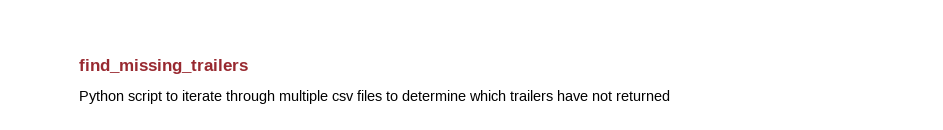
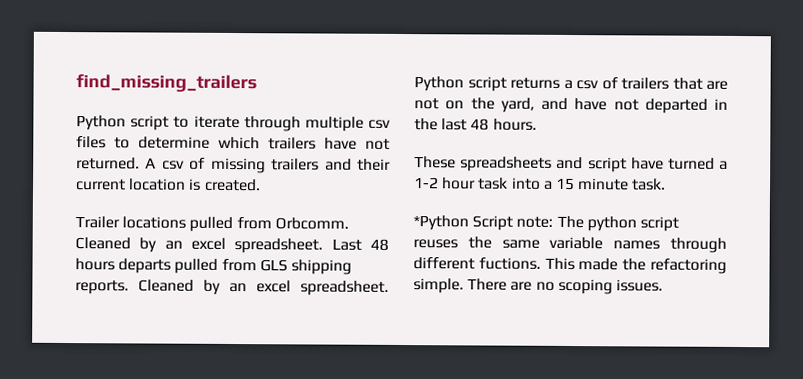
- Python script to iterate through multiple csv files to determine which trailers have not returned
+ Python script to iterate through multiple csv files to determine which trailers have not returned. A csv of missing trailers and their current location is created.
+ Trailer locations pulled from Orbcomm. Cleaned by an excel spreadsheet. Last 48 hours departs pulled from GLS shipping reports. Cleaned by an excel spreadsheet. Python script returns a csv of trailers that are not on the yard, and have not departed in the last 48 hours.
+ These spreadsheets and script have turned a 1-2 hour task into a 15 minute task.
+ *Python Script note: The python script reuses the same variable names through different fuctions. This made the refactoring simple. There are no scoping issues.

